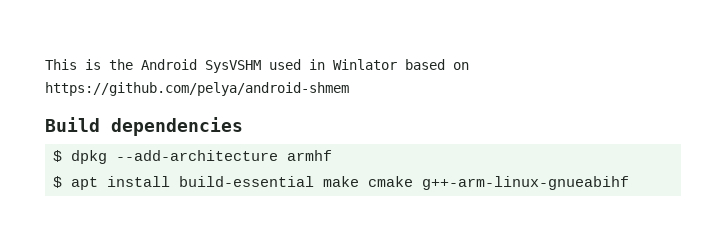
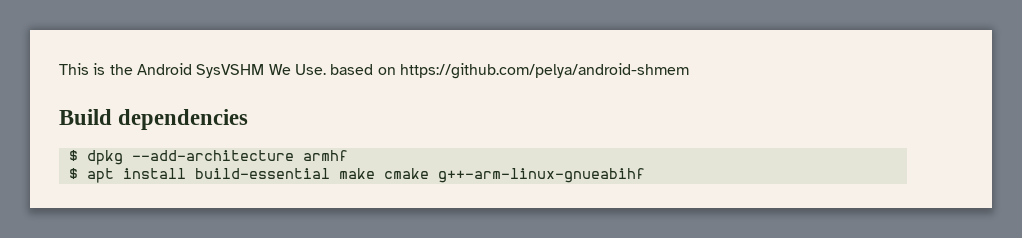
- This is the Android SysVSHM used in Winlator based on https://github.com/pelya/android-shmem
+ This is the Android SysVSHM We Use. based on https://github.com/pelya/android-shmem

